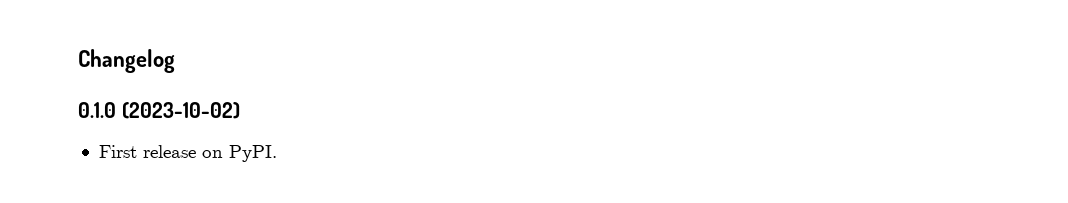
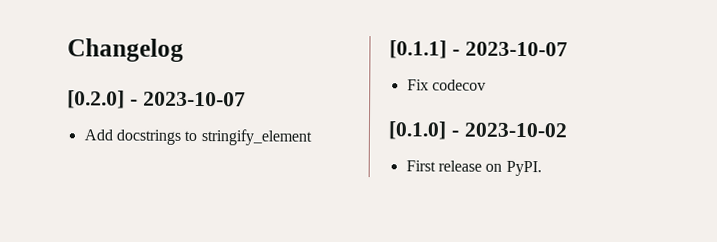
- 0.1.0 (2023-10-02)
+ [0.2.0] - 2023-10-07
+ Add docstrings to stringify_element
+ [0.1.1] - 2023-10-07
+ Fix codecov
+ [0.1.0] - 2023-10-02

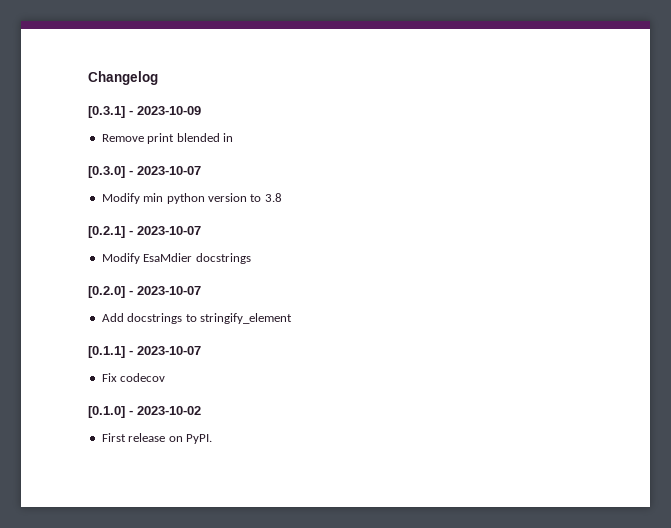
+ [0.3.1] - 2023-10-09
+ Remove print blended in
+ [0.3.0] - 2023-10-07
+ Modify min python version to 3.8
+ [0.2.1] - 2023-10-07
+ Modify EsaMdier docstrings

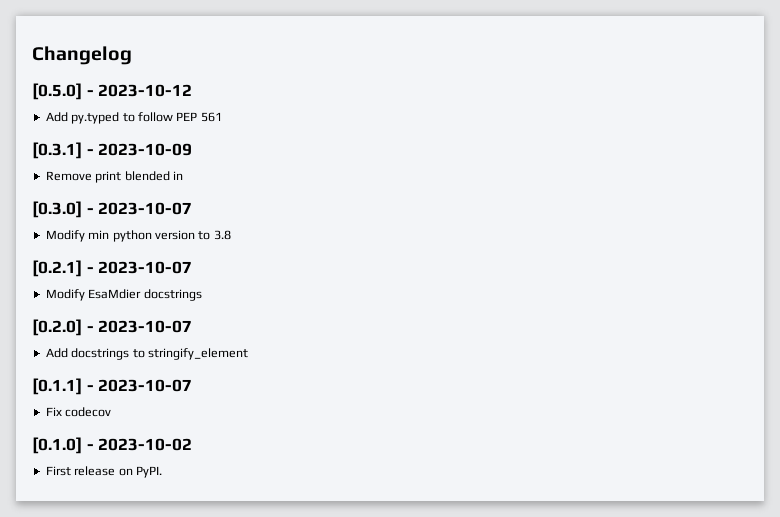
+ [0.5.0] - 2023-10-12
+ Add py.typed to follow PEP 561

